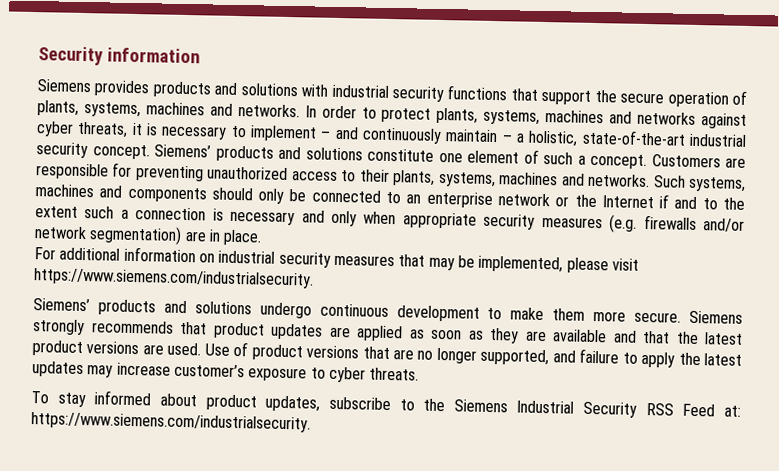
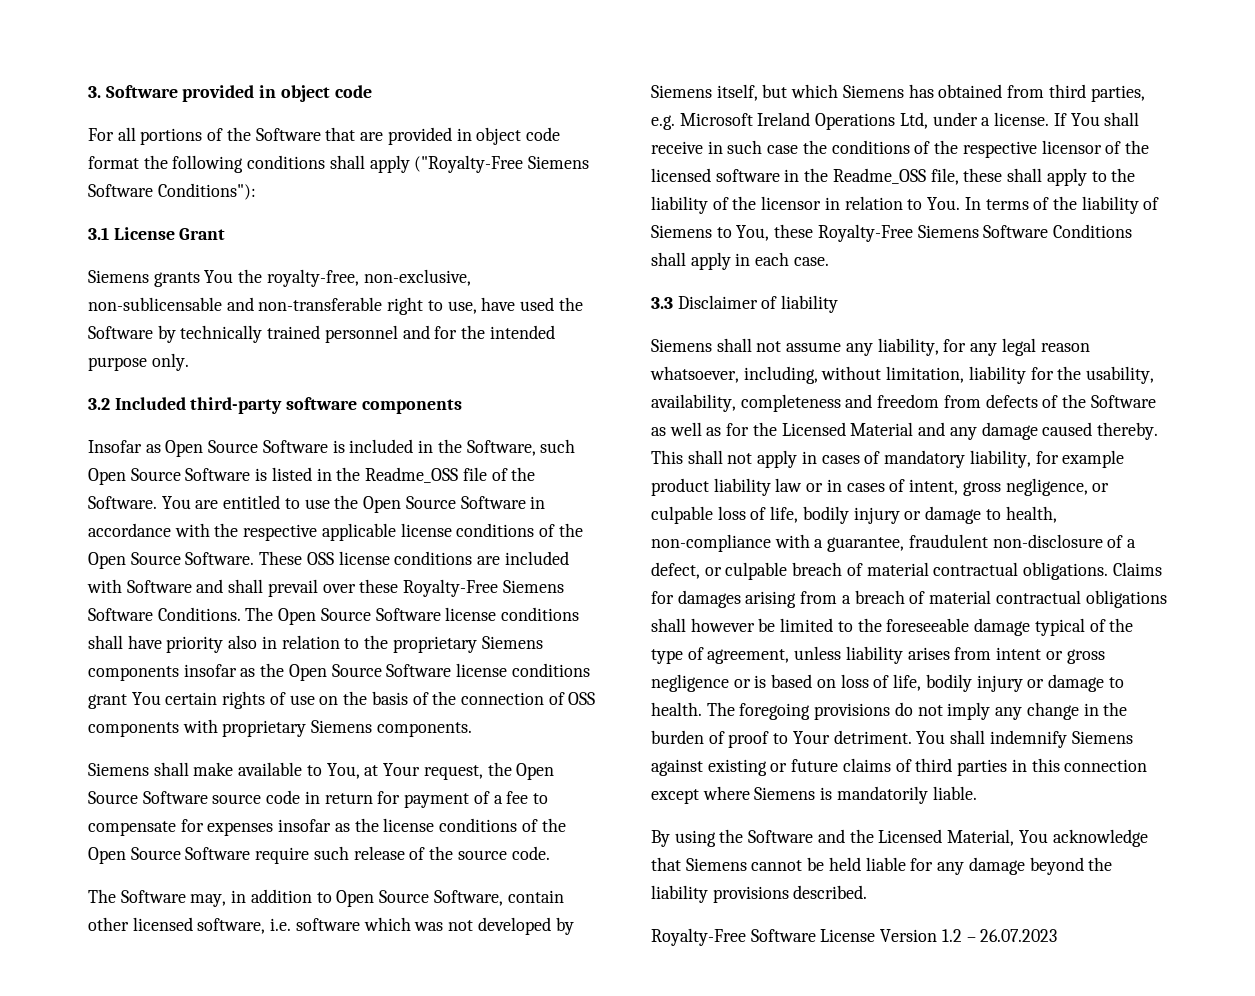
- Security information
- Siemens provides products and solutions with industrial security functions that support the secure operation of plants, systems, machines and networks. In order to protect plants, systems, machines and networks against cyber threats, it is necessary to implement – and continuously maintain – a holistic, state-of-the-art industrial security concept. Siemens’ products and solutions constitute one element of such a concept. Customers are responsible for preventing unauthorized access to their plants, systems, machines and networks. Such systems, machines and components should only be connected to an enterprise network or the Internet if and to the extent such a connection is necessary and only when appropriate security measures (e.g. firewalls and/or network segmentation) are in place.
- For additional information on industrial security measures that may be implemented, please visit https://www.siemens.com/industrialsecurity.
- Siemens’ products and solutions undergo continuous development to make them more secure. Siemens strongly recommends that product updates are applied as soon as they are available and that the latest product versions are used. Use of product versions that are no longer supported, and failure to apply the latest updates may increase customer’s exposure to cyber threats.
- To stay informed about product updates, subscribe to the Siemens Industrial Security RSS Feed at: https://www.siemens.com/industrialsecurity.
+ 3. Software provided in object code
+ For all portions of the Software that are provided in object code format the following conditions shall apply ("Royalty-Free Siemens Software Conditions"):
+ 3.1 License Grant
+ Siemens grants You the royalty-free, non-exclusive, non-sublicensable and non-transferable right to use, have used the Software by technically trained personnel and for the intended purpose only.
+ 3.2 Included third-party software components
+ Insofar as Open Source Software is included in the Software, such Open Source Software is listed in the Readme_OSS file of the Software. You are entitled to use the Open Source Software in accordance with the respective applicable license conditions of the Open Source Software. These OSS license conditions are included with Software and shall prevail over these Royalty-Free Siemens Software Conditions. The Open Source Software license conditions shall have priority also in relation to the proprietary Siemens components insofar as the Open Source Software license conditions grant You certain rights of use on the basis of the connection of OSS components with proprietary Siemens components.
+ Siemens shall make available to You, at Your request, the Open Source Software source code in return for payment of a fee to compensate for expenses insofar as the license conditions of the Open Source Software require such release of the source code.
+ The Software may, in addition to Open Source Software, contain other licensed software, i.e. software which was not developed by Siemens itself, but which Siemens has obtained from third parties, e.g. Microsoft Ireland Operations Ltd, under a license. If You shall receive in such case the conditions of the respective licensor of the licensed software in the Readme_OSS file, these shall apply to the liability of the licensor in relation to You. In terms of the liability of Siemens to You, these Royalty-Free Siemens Software Conditions shall apply in each case.
+ 3.3 Disclaimer of liability
+ Siemens shall not assume any liability, for any legal reason whatsoever, including, without limitation, liability for the usability, availability, completeness and freedom from defects of the Software as well as for the Licensed Material and any damage caused thereby. This shall not apply in cases of mandatory liability, for example product liability law or in cases of intent, gross negligence, or culpable loss of life, bodily injury or damage to health, non-compliance with a guarantee, fraudulent non-disclosure of a defect, or culpable breach of material contractual obligations. Claims for damages arising from a breach of material contractual obligations shall however be limited to the foreseeable damage typical of the type of agreement, unless liability arises from intent or gross negligence or is based on loss of life, bodily injury or damage to health. The foregoing provisions do not imply any change in the burden of proof to Your detriment. You shall indemnify Siemens against existing or future claims of third parties in this connection except where Siemens is mandatorily liable.
+ By using the Software and the Licensed Material, You acknowledge that Siemens cannot be held liable for any damage beyond the liability provisions described.
+ Royalty-Free Software License Version 1.2 – 26.07.2023

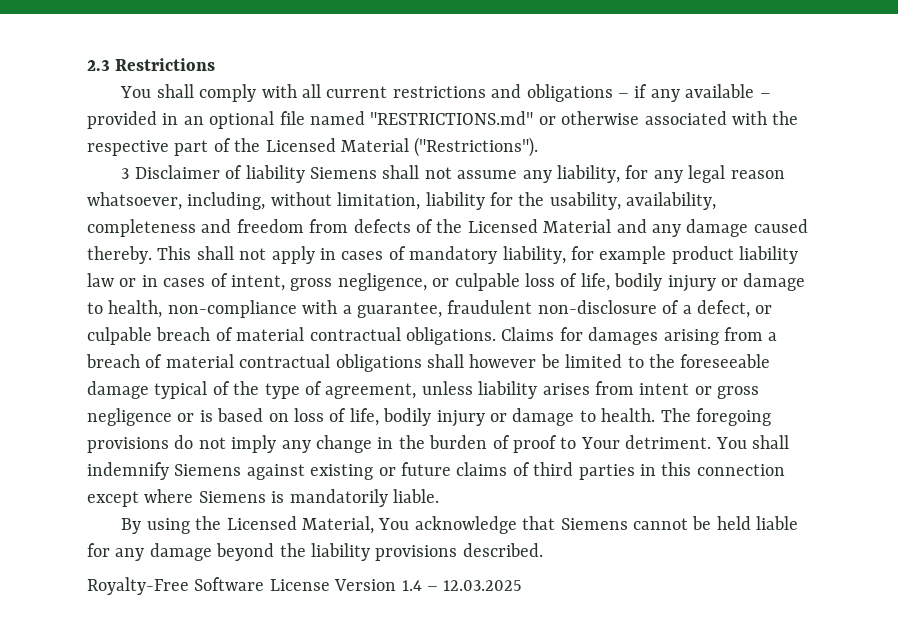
- 3. Software provided in object code
- For all portions of the Software that are provided in object code format the following conditions shall apply ("Royalty-Free Siemens Software Conditions"):
- 3.1 License Grant
- Siemens grants You the royalty-free, non-exclusive, non-sublicensable and non-transferable right to use, have used the Software by technically trained personnel and for the intended purpose only.
- 3.2 Included third-party software components
- Insofar as Open Source Software is included in the Software, such Open Source Software is listed in the Readme_OSS file of the Software. You are entitled to use the Open Source Software in accordance with the respective applicable license conditions of the Open Source Software. These OSS license conditions are included with Software and shall prevail over these Royalty-Free Siemens Software Conditions. The Open Source Software license conditions shall have priority also in relation to the proprietary Siemens components insofar as the Open Source Software license conditions grant You certain rights of use on the basis of the connection of OSS components with proprietary Siemens components.
- Siemens shall make available to You, at Your request, the Open Source Software source code in return for payment of a fee to compensate for expenses insofar as the license conditions of the Open Source Software require such release of the source code.
- The Software may, in addition to Open Source Software, contain other licensed software, i.e. software which was not developed by Siemens itself, but which Siemens has obtained from third parties, e.g. Microsoft Ireland Operations Ltd, under a license. If You shall receive in such case the conditions of the respective licensor of the licensed software in the Readme_OSS file, these shall apply to the liability of the licensor in relation to You. In terms of the liability of Siemens to You, these Royalty-Free Siemens Software Conditions shall apply in each case.
- 3.3 Disclaimer of liability
- Siemens shall not assume any liability, for any legal reason whatsoever, including, without limitation, liability for the usability, availability, completeness and freedom from defects of the Software as well as for the Licensed Material and any damage caused thereby.
+ 2.3 Restrictions
+ You shall comply with all current restrictions and obligations – if any available – provided in an optional file named "RESTRICTIONS.md" or otherwise associated with the respective part of the Licensed Material ("Restrictions").
+ 3 Disclaimer of liability Siemens shall not assume any liability, for any legal reason whatsoever, including, without limitation, liability for the usability, availability, completeness and freedom from defects of the Licensed Material and any damage caused thereby.
- By using the Software and the Licensed Material, You acknowledge that Siemens cannot be held liable for any damage beyond the liability provisions described.
+ By using the Licensed Material, You acknowledge that Siemens cannot be held liable for any damage beyond the liability provisions described.
- Royalty-Free Software License Version 1.2 – 26.07.2023
+ Royalty-Free Software License Version 1.4 – 12.03.2025

